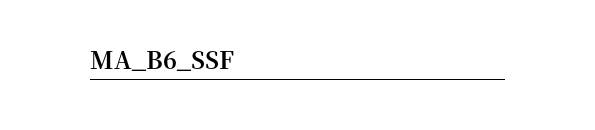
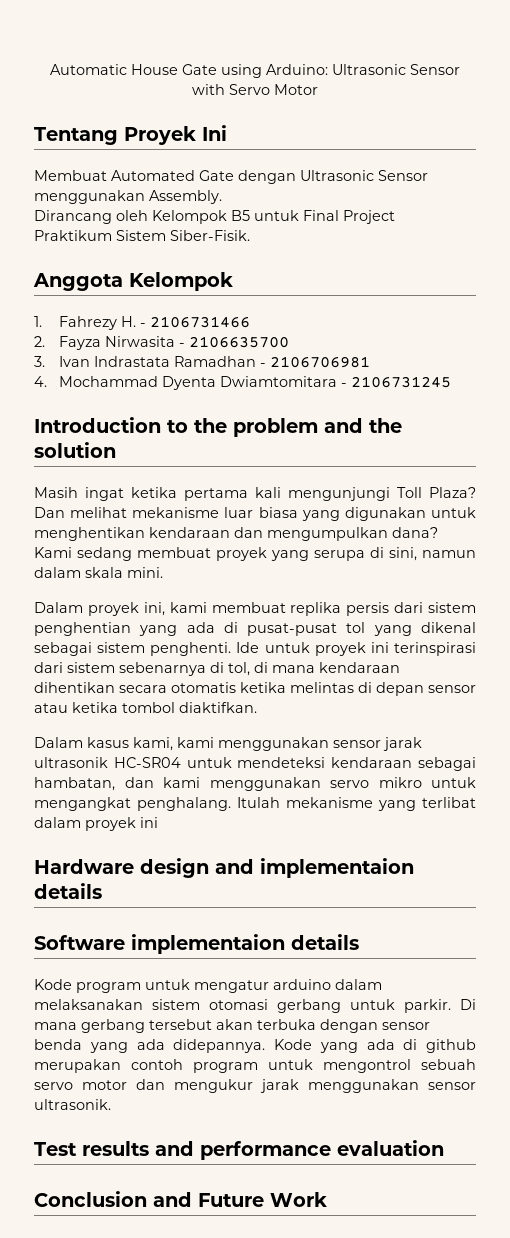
- MA_B6_SSF
+ Automatic House Gate using Arduino: Ultrasonic Sensor with Servo Motor
+ Tentang Proyek Ini
+ Membuat Automated Gate dengan Ultrasonic Sensor menggunakan Assembly.
+ Dirancang oleh Kelompok B5 untuk Final Project Praktikum Sistem Siber-Fisik.
+ Anggota Kelompok
+ 1. Fahrezy H. - 2106731466
+ 2. Fayza Nirwasita - 2106635700
+ 3. Ivan Indrastata Ramadhan - 2106706981
+ 4. Mochammad Dyenta Dwiamtomitara - 2106731245
+ Introduction to the problem and the solution
+ Masih ingat ketika pertama kali mengunjungi Toll Plaza? Dan melihat mekanisme luar biasa yang digunakan untuk menghentikan kendaraan dan mengumpulkan dana? Kami sedang membuat proyek yang serupa di sini, namun dalam skala mini.
+ Dalam proyek ini, kami membuat replika persis dari sistem penghentian yang ada di pusat-pusat tol yang dikenal sebagai sistem penghenti. Ide untuk proyek ini terinspirasi dari sistem sebenarnya di tol, di mana kendaraan dihentikan secara otomatis ketika melintas di depan sensor atau ketika tombol diaktifkan.
+ Dalam kasus kami, kami menggunakan sensor jarak ultrasonik HC-SR04 untuk mendeteksi kendaraan sebagai hambatan, dan kami menggunakan servo mikro untuk mengangkat penghalang. Itulah mekanisme yang terlibat dalam proyek ini
+ Hardware design and implementaion details
+ Software implementaion details
+ Kode program untuk mengatur arduino dalam melaksanakan sistem otomasi gerbang untuk parkir. Di mana gerbang tersebut akan terbuka dengan sensor benda yang ada didepannya. Kode yang ada di github merupakan contoh program untuk mengontrol sebuah servo motor dan mengukur jarak menggunakan sensor ultrasonik.
+ Test results and performance evaluation
+ Conclusion and Future Work

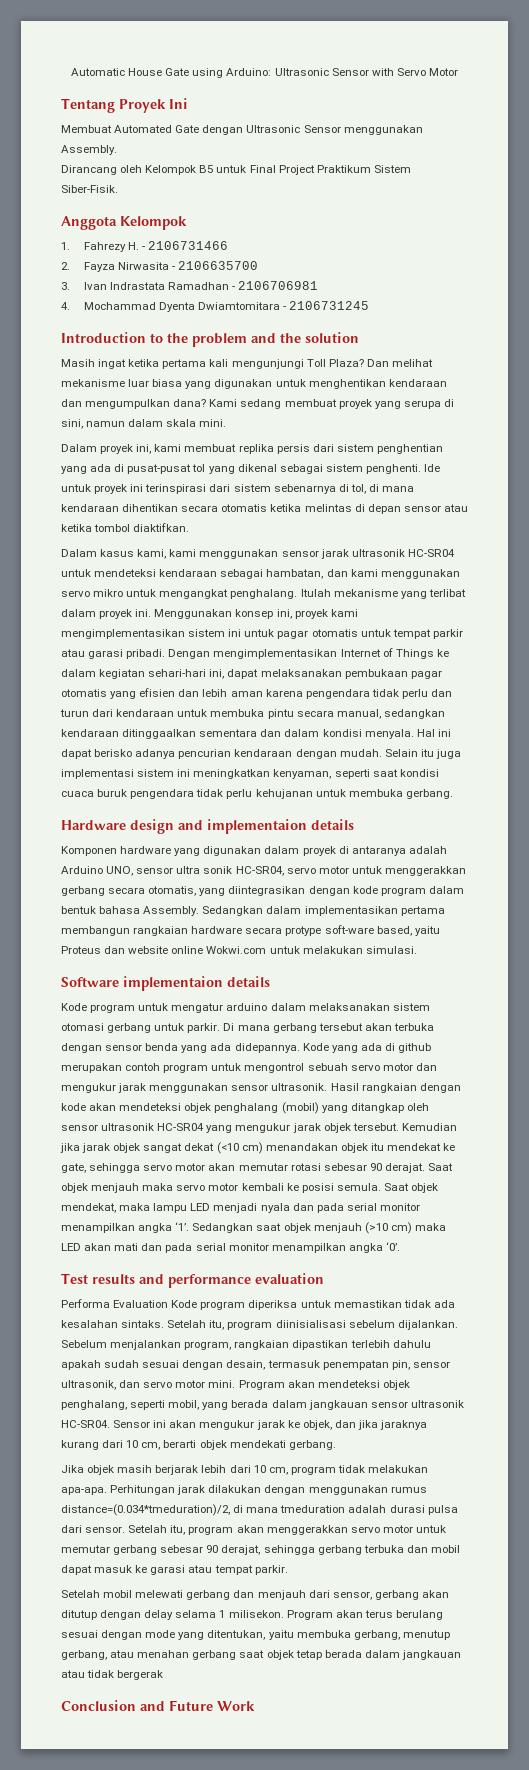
- Itulah mekanisme yang terlibat dalam proyek ini
+ Itulah mekanisme yang terlibat dalam proyek ini. Menggunakan konsep ini, proyek kami mengimplementasikan sistem ini untuk pagar otomatis untuk tempat parkir atau garasi pribadi. Dengan mengimplementasikan Internet of Things ke dalam kegiatan sehari-hari ini, dapat melaksanakan pembukaan pagar otomatis yang efisien dan lebih aman karena pengendara tidak perlu dan turun dari kendaraan untuk membuka pintu secara manual, sedangkan kendaraan ditinggaalkan sementara dan dalam kondisi menyala. Hal ini dapat berisko adanya pencurian kendaraan dengan mudah. Selain itu juga implementasi sistem ini meningkatkan kenyaman, seperti saat kondisi cuaca buruk pengendara tidak perlu kehujanan untuk membuka gerbang.
+ Komponen hardware yang digunakan dalam proyek di antaranya adalah Arduino UNO, sensor ultra sonik HC-SR04, servo motor untuk menggerakkan gerbang secara otomatis, yang diintegrasikan dengan kode program dalam bentuk bahasa Assembly. Sedangkan dalam implementasikan pertama membangun rangkaian hardware secara protype soft-ware based, yaitu Proteus dan website online Wokwi.com untuk melakukan simulasi.
+ Hasil rangkaian dengan kode akan mendeteksi objek penghalang (mobil) yang ditangkap oleh sensor ultrasonik HC-SR04 yang mengukur jarak objek tersebut. Kemudian jika jarak objek sangat dekat (<10 cm) menandakan objek itu mendekat ke gate, sehingga servo motor akan memutar rotasi sebesar 90 derajat. Saat objek menjauh maka servo motor kembali ke posisi semula. Saat objek mendekat, maka lampu LED menjadi nyala dan pada serial monitor menampilkan angka ‘1’. Sedangkan saat objek menjauh (>10 cm) maka LED akan mati dan pada serial monitor menampilkan angka ‘0’.
+ Performa Evaluation Kode program diperiksa untuk memastikan tidak ada kesalahan sintaks. Setelah itu, program diinisialisasi sebelum dijalankan. Sebelum menjalankan program, rangkaian dipastikan terlebih dahulu apakah sudah sesuai dengan desain, termasuk penempatan pin, sensor ultrasonik, dan servo motor mini. Program akan mendeteksi objek penghalang, seperti mobil, yang berada dalam jangkauan sensor ultrasonik HC-SR04. Sensor ini akan mengukur jarak ke objek, dan jika jaraknya kurang dari 10 cm, berarti objek mendekati gerbang.
+ Jika objek masih berjarak lebih dari 10 cm, program tidak melakukan apa-apa. Perhitungan jarak dilakukan dengan menggunakan rumus distance=(0.034*tmeduration)/2, di mana tmeduration adalah durasi pulsa dari sensor. Setelah itu, program akan menggerakkan servo motor untuk memutar gerbang sebesar 90 derajat, sehingga gerbang terbuka dan mobil dapat masuk ke garasi atau tempat parkir.
+ Setelah mobil melewati gerbang dan menjauh dari sensor, gerbang akan ditutup dengan delay selama 1 milisekon. Program akan terus berulang sesuai dengan mode yang ditentukan, yaitu membuka gerbang, menutup gerbang, atau menahan gerbang saat objek tetap berada dalam jangkauan atau tidak bergerak

